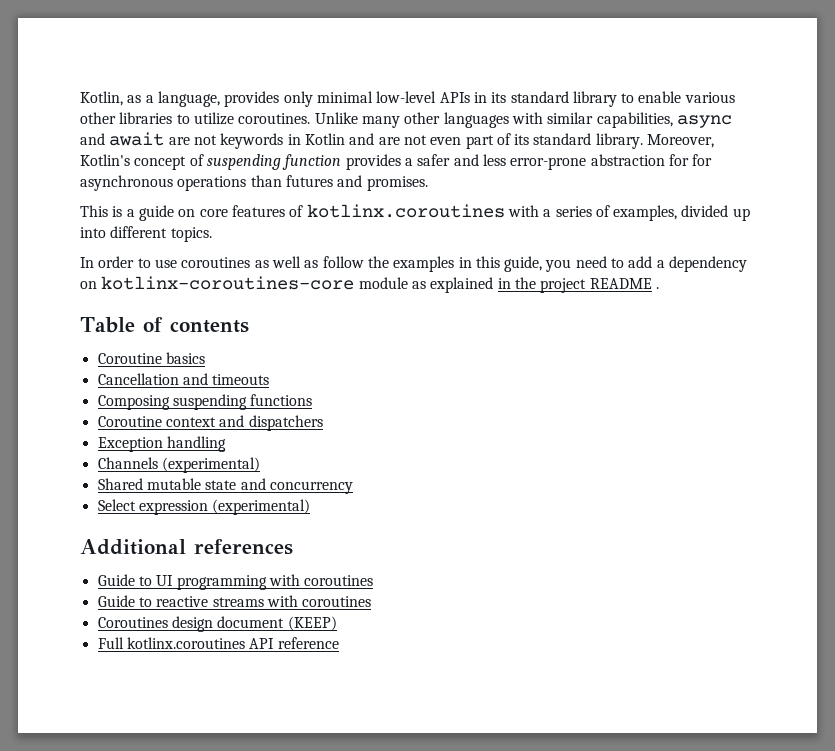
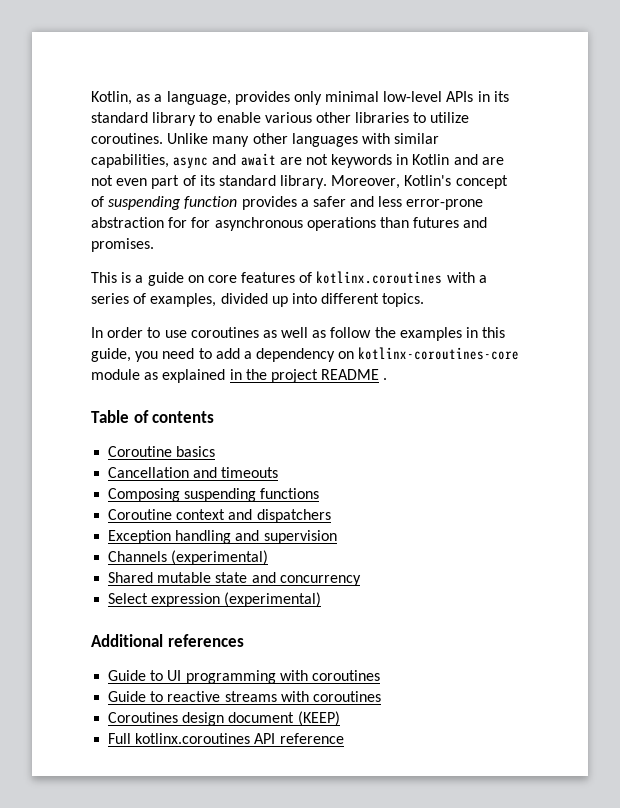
- Exception handling
+ Exception handling and supervision

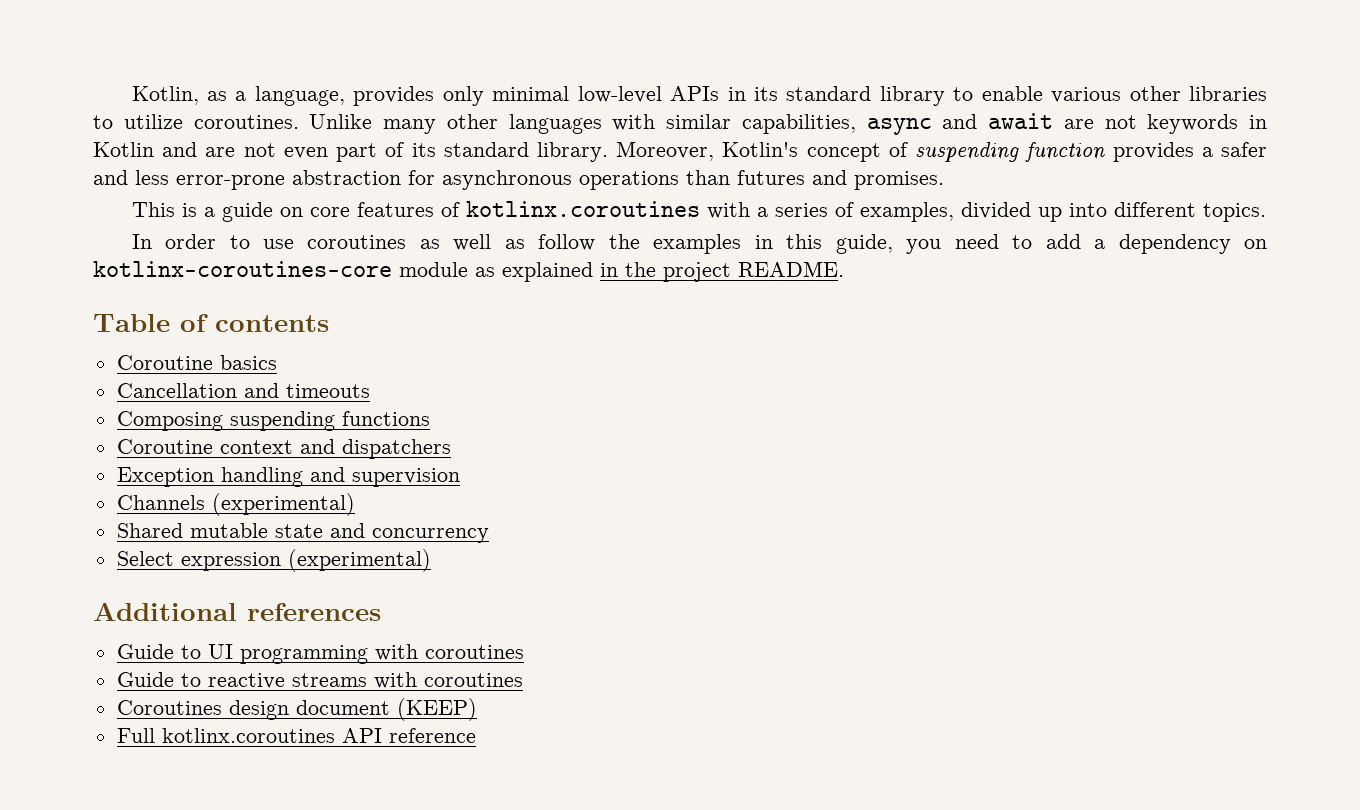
- Moreover, Kotlin's concept of suspending function provides a safer and less error-prone abstraction for for asynchronous operations than futures and promises.
+ Moreover, Kotlin's concept of suspending function provides a safer and less error-prone abstraction for asynchronous operations than futures and promises.
- In order to use coroutines as well as follow the examples in this guide, you need to add a dependency on kotlinx-coroutines-core module as explained in the project README .
+ In order to use coroutines as well as follow the examples in this guide, you need to add a dependency on kotlinx-coroutines-core module as explained in the project README.

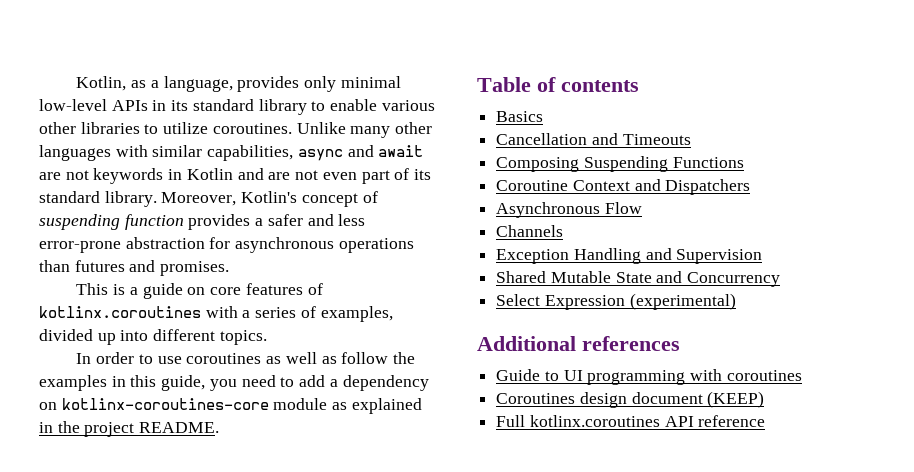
- Coroutine basics
+ Basics
- Cancellation and timeouts
+ Cancellation and Timeouts
- Composing suspending functions
- Coroutine context and dispatchers
- Exception handling and supervision
- Channels (experimental)
- Shared mutable state and concurrency
+ Composing Suspending Functions
+ Coroutine Context and Dispatchers
+ Asynchronous Flow
+ Channels
+ Exception Handling and Supervision
+ Shared Mutable State and Concurrency
- Select expression (experimental)
+ Select Expression (experimental)
- Guide to reactive streams with coroutines

